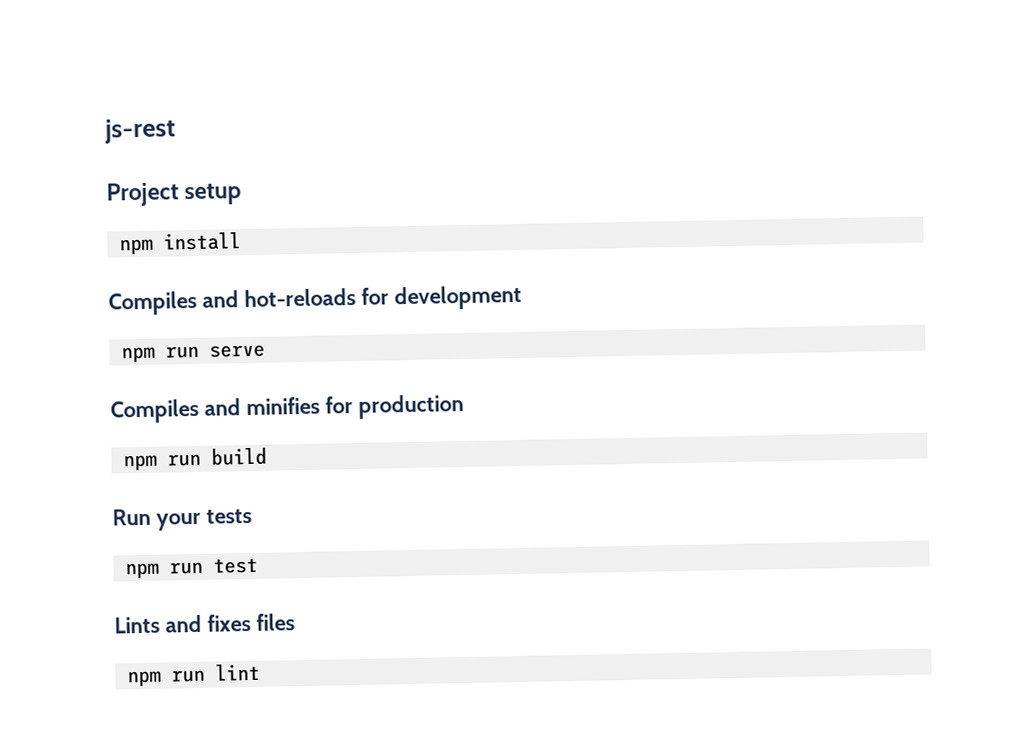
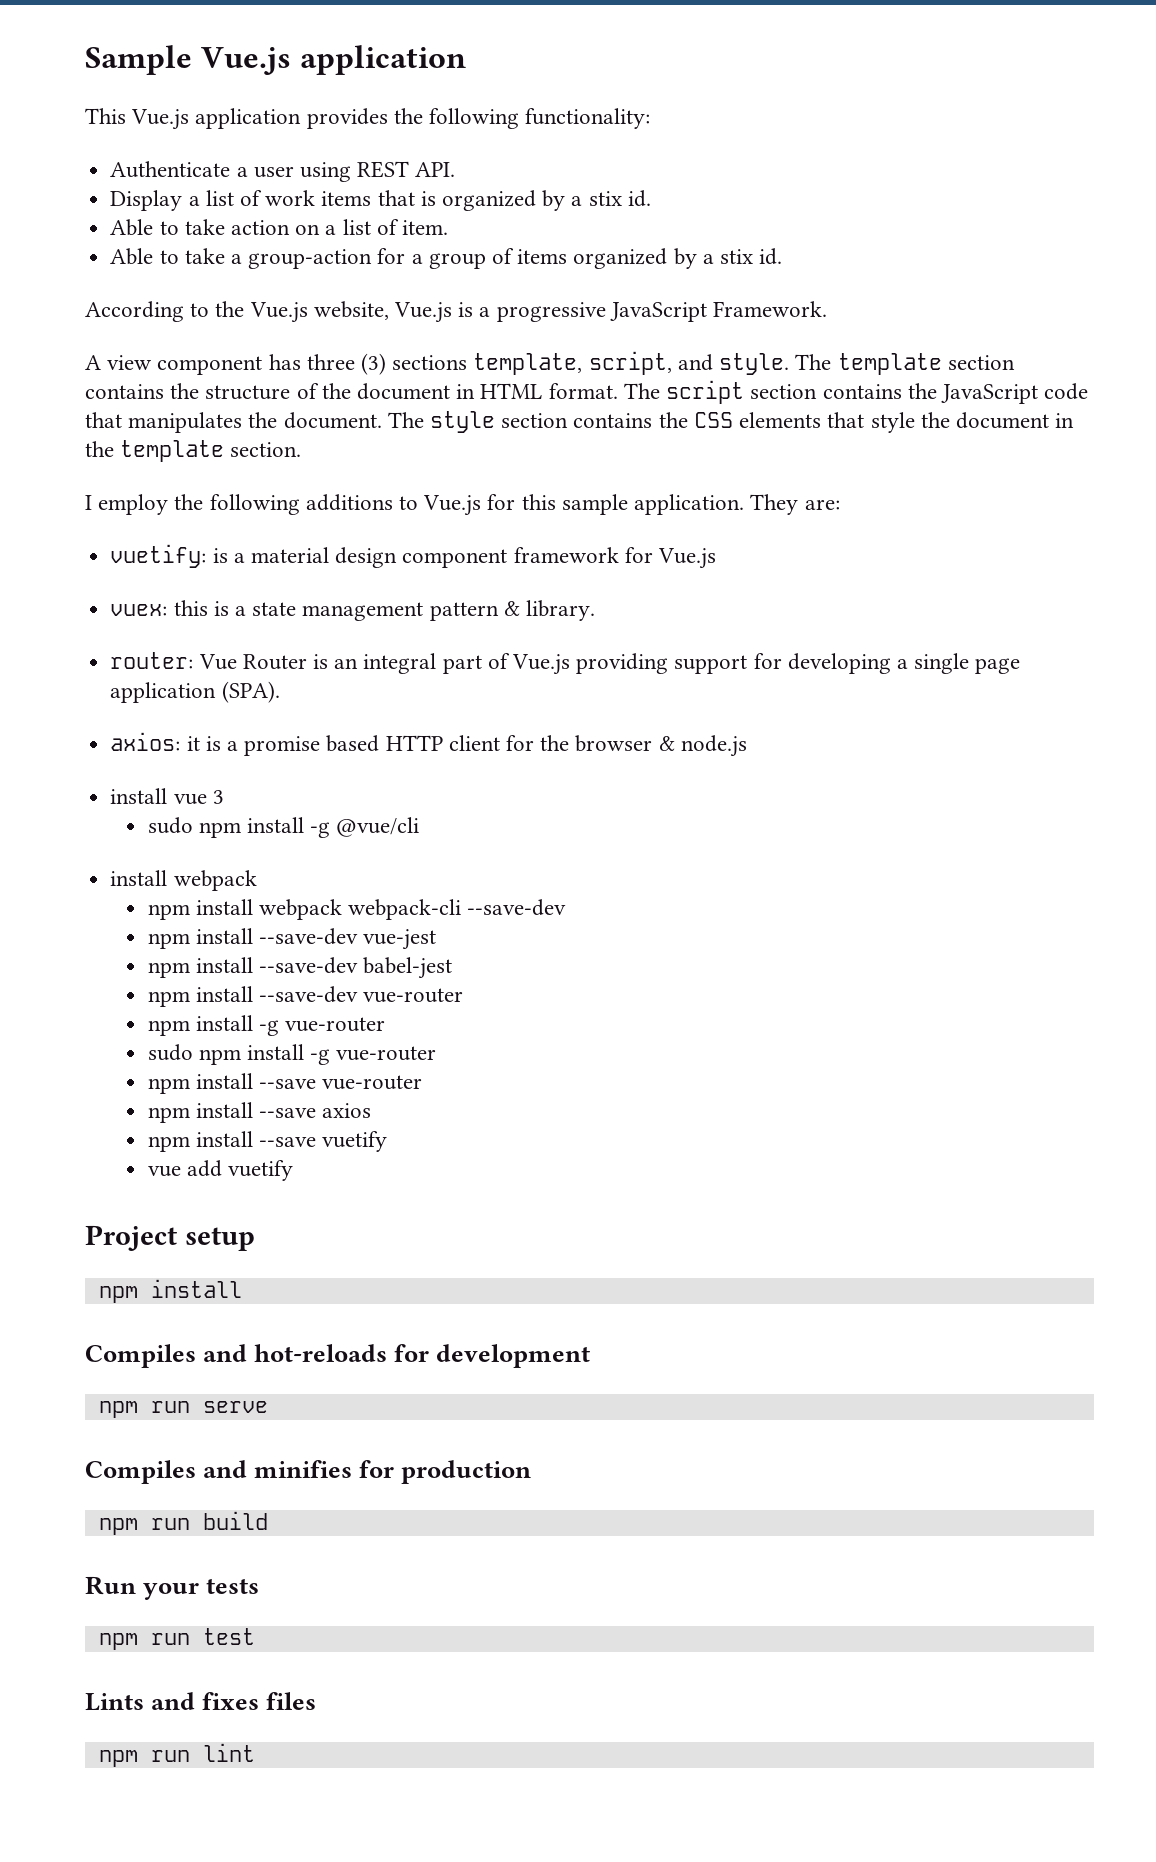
- js-rest
+ Sample Vue.js application
+ This Vue.js application provides the following functionality:
+ Authenticate a user using REST API.
+ Display a list of work items that is organized by a stix id.
+ Able to take action on a list of item.
+ Able to take a group-action for a group of items organized by a stix id.
+ According to the Vue.js website, Vue.js is a progressive JavaScript Framework.
+ A view component has three (3) sections template, script, and style. The template section contains the structure of the document in HTML format. The script section contains the JavaScript code that manipulates the document. The style section contains the CSS elements that style the document in the template section.
+ I employ the following additions to Vue.js for this sample application. They are:
+ vuetify: is a material design component framework for Vue.js
+ vuex: this is a state management pattern & library.
+ router: Vue Router is an integral part of Vue.js providing support for developing a single page application (SPA).
+ axios: it is a promise based HTTP client for the browser & node.js
+ install vue 3
+ sudo npm install -g @vue/cli
+ install webpack
+ npm install webpack webpack-cli --save-dev
+ npm install --save-dev vue-jest
+ npm install --save-dev babel-jest
+ npm install --save-dev vue-router
+ npm install -g vue-router
+ sudo npm install -g vue-router
+ npm install --save vue-router
+ npm install --save axios
+ npm install --save vuetify
+ vue add vuetify

